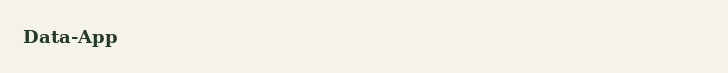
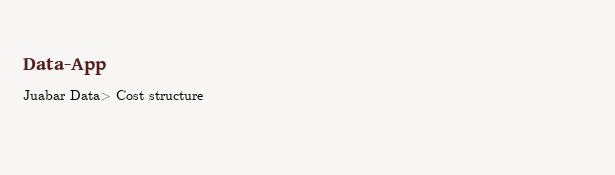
+ Juabar Data> Cost structure

